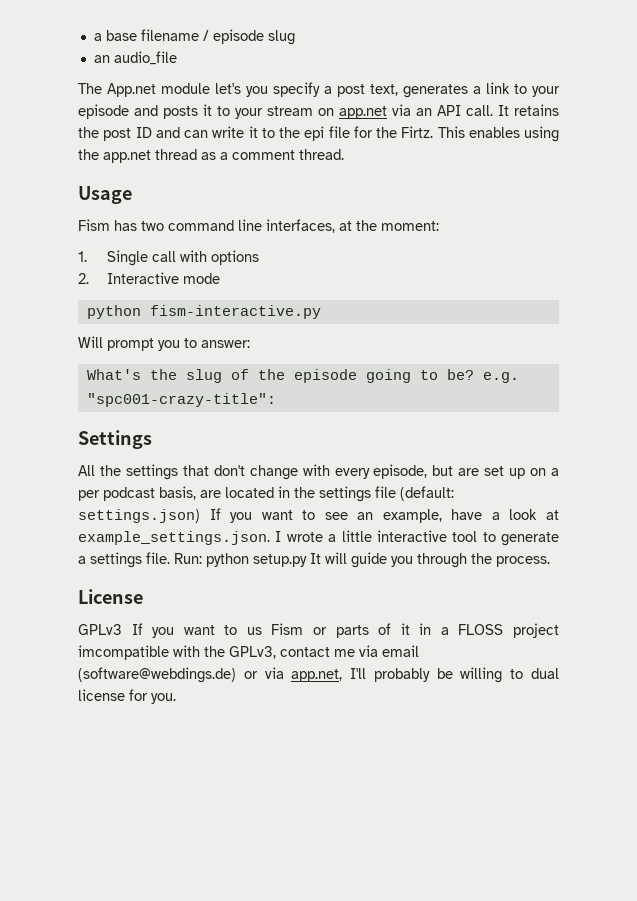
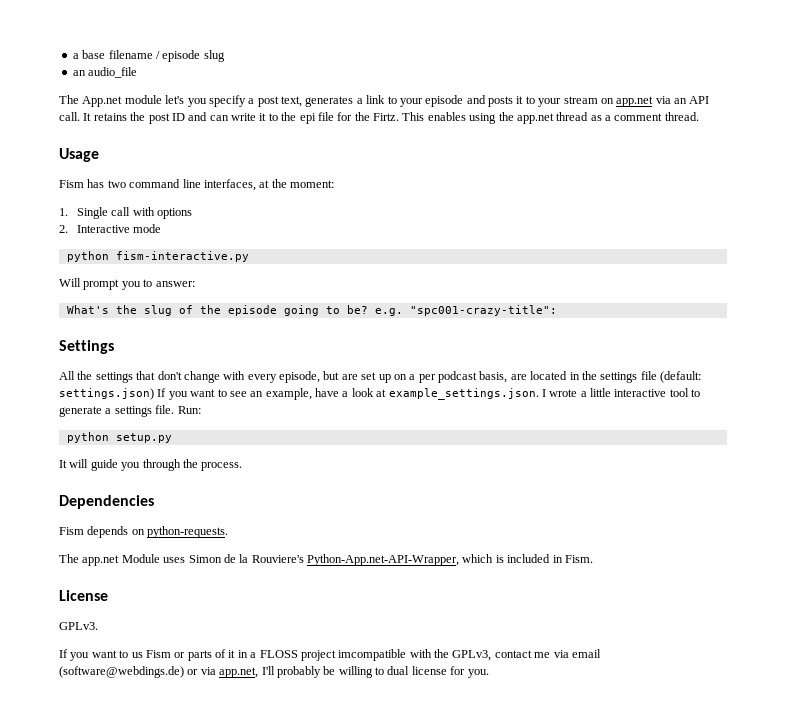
- Run: python setup.py It will guide you through the process.
+ Run:
+ python setup.py
+ It will guide you through the process.
+ Dependencies
+ Fism depends on python-requests.
+ The app.net Module uses Simon de la Rouviere's Python-App.net-API-Wrapper, which is included in Fism.
- GPLv3 If you want to us Fism or parts of it in a FLOSS project imcompatible with the GPLv3, contact me via email (software@webdings.de) or via app.net, I'll probably be willing to dual license for you.
+ GPLv3.
+ If you want to us Fism or parts of it in a FLOSS project imcompatible with the GPLv3, contact me via email (software@webdings.de) or via app.net, I'll probably be willing to dual license for you.

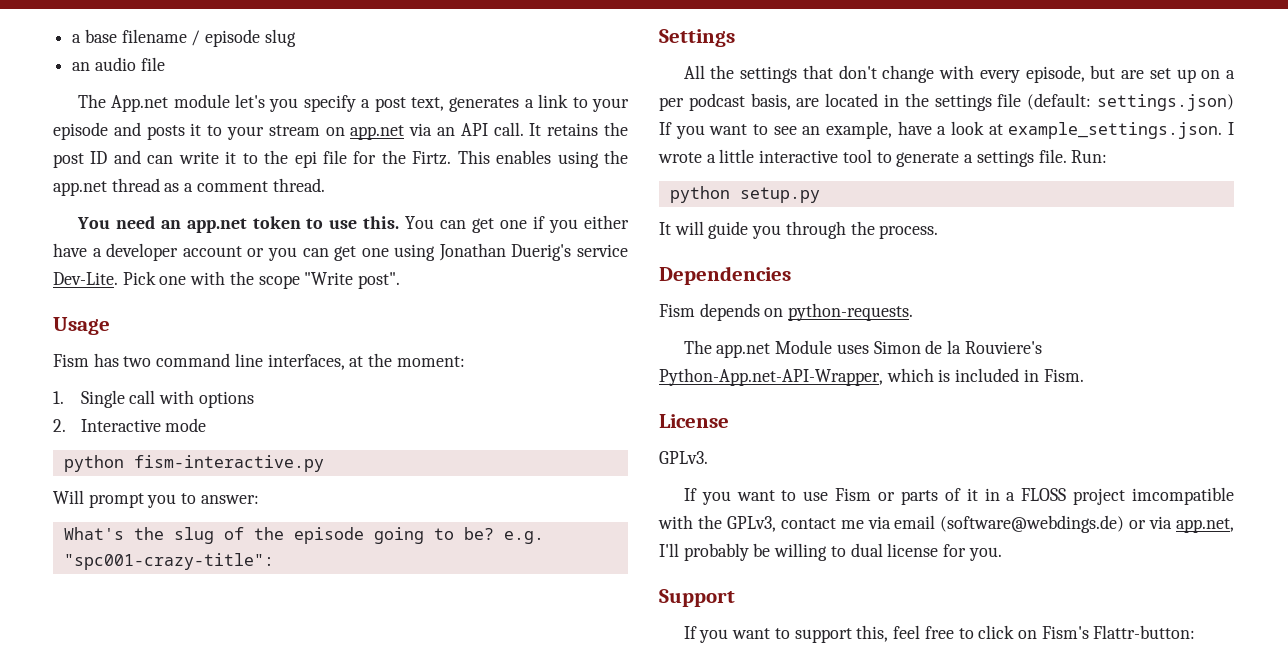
- an audio_file
+ an audio file
+ You need an app.net token to use this. You can get one if you either have a developer account or you can get one using Jonathan Duerig's service Dev-Lite. Pick one with the scope "Write post".
- If you want to us Fism or parts of it in a FLOSS project imcompatible with the GPLv3, contact me via email (software@webdings.de) or via app.net, I'll probably be willing to dual license for you.
+ If you want to use Fism or parts of it in a FLOSS project imcompatible with the GPLv3, contact me via email (software@webdings.de) or via app.net, I'll probably be willing to dual license for you.
+ Support
+ If you want to support this, feel free to click on Fism's Flattr-button:

